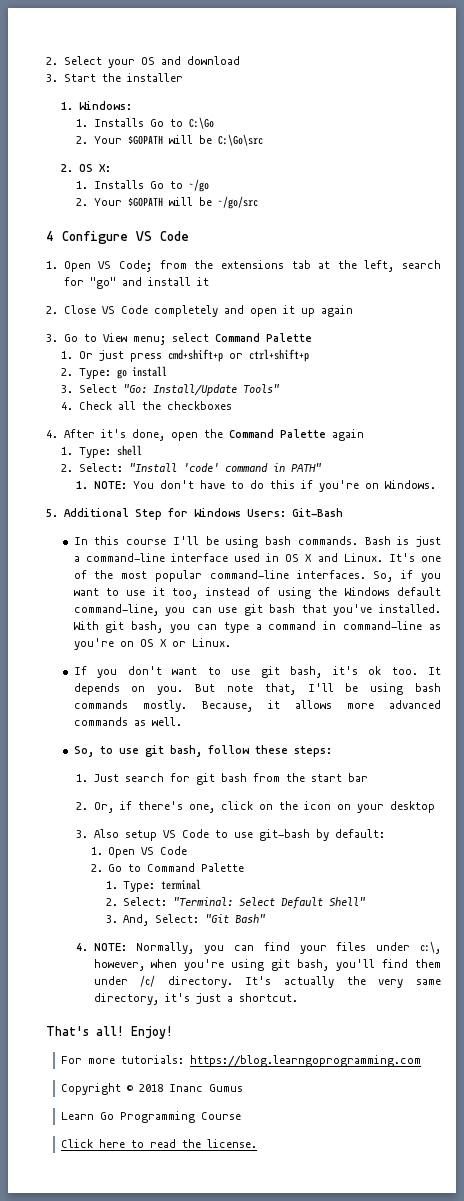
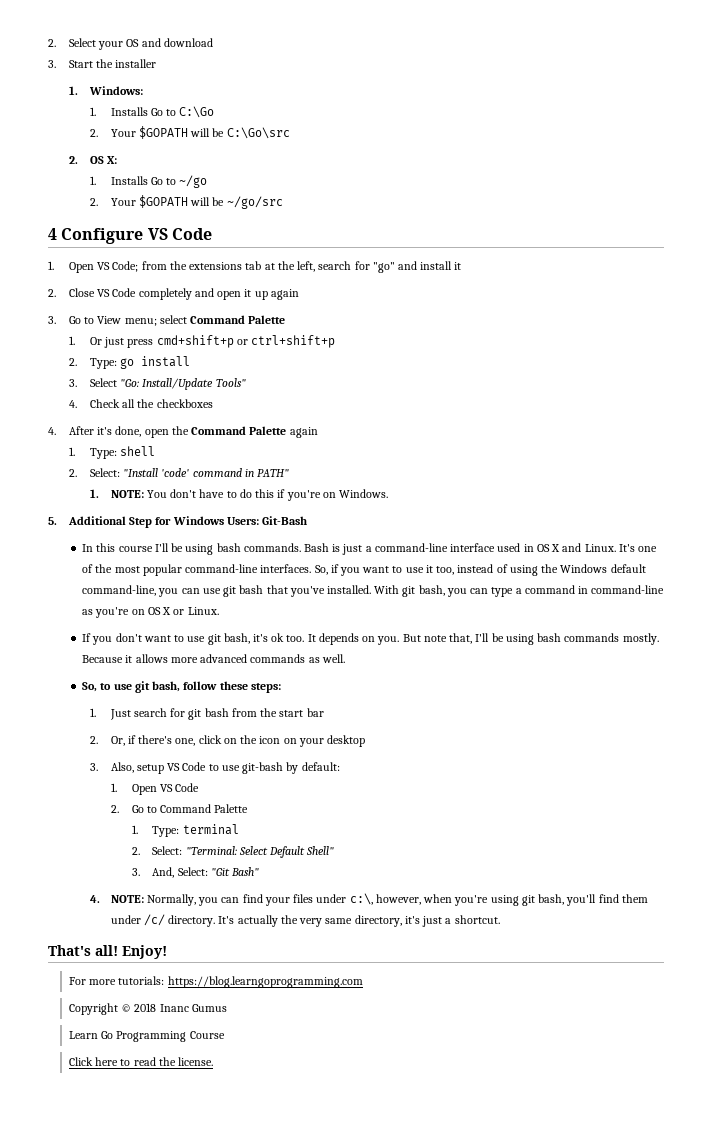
- Because, it allows more advanced commands as well.
+ Because it allows more advanced commands as well.
- 3. Also setup VS Code to use git-bash by default:
+ 3. Also, setup VS Code to use git-bash by default:

